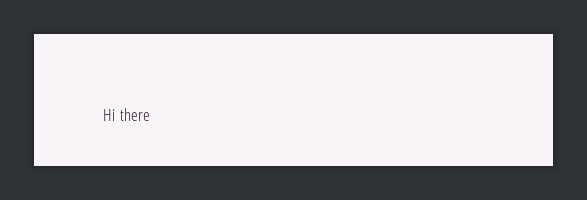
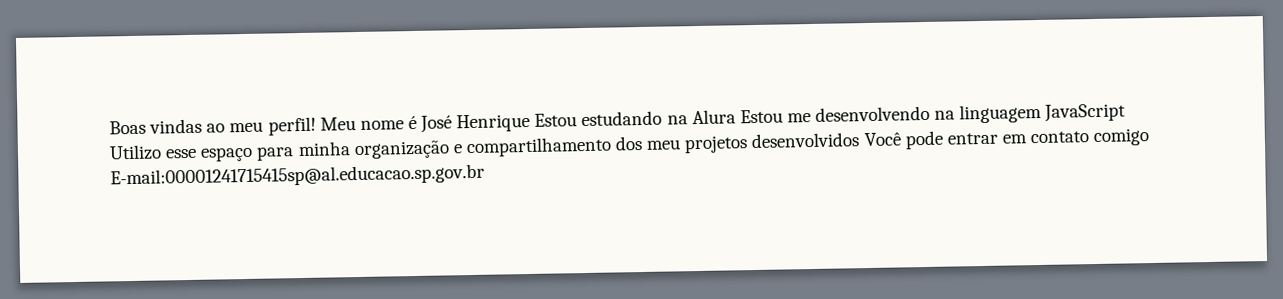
- Hi there
+ Boas vindas ao meu perfil! Meu nome é José Henrique Estou estudando na Alura Estou me desenvolvendo na linguagem JavaScript Utilizo esse espaço para minha organização e compartilhamento dos meu projetos desenvolvidos Você pode entrar em contato comigo E-mail:00001241715415sp@al.educacao.sp.gov.br

